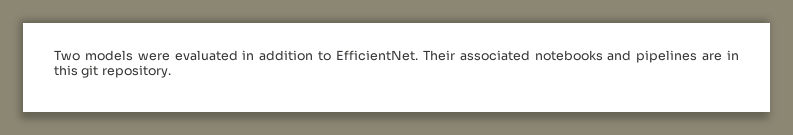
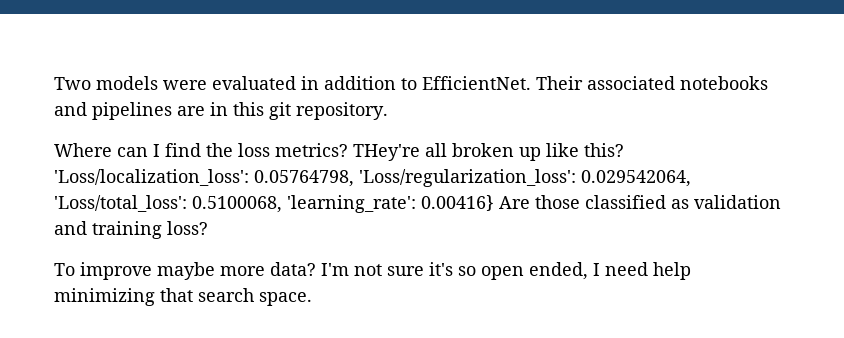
+ Where can I find the loss metrics? THey're all broken up like this? 'Loss/localization_loss': 0.05764798, 'Loss/regularization_loss': 0.029542064, 'Loss/total_loss': 0.5100068, 'learning_rate': 0.00416} Are those classified as validation and training loss?
+ To improve maybe more data? I'm not sure it's so open ended, I need help minimizing that search space.

